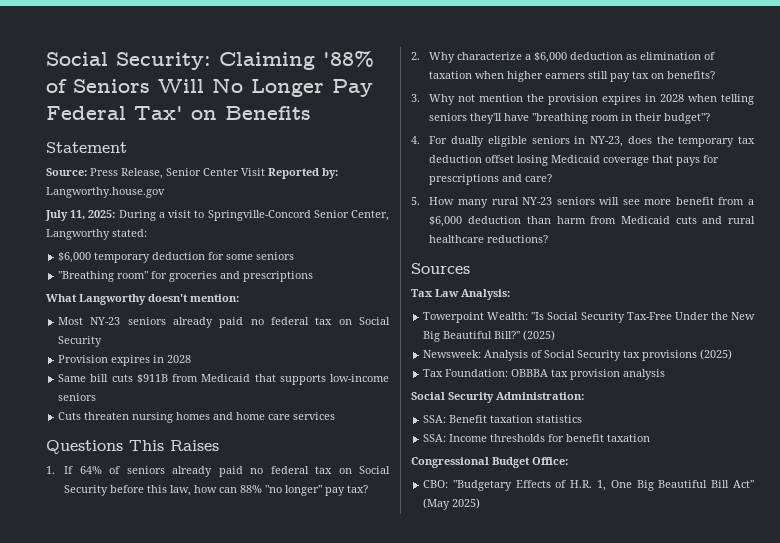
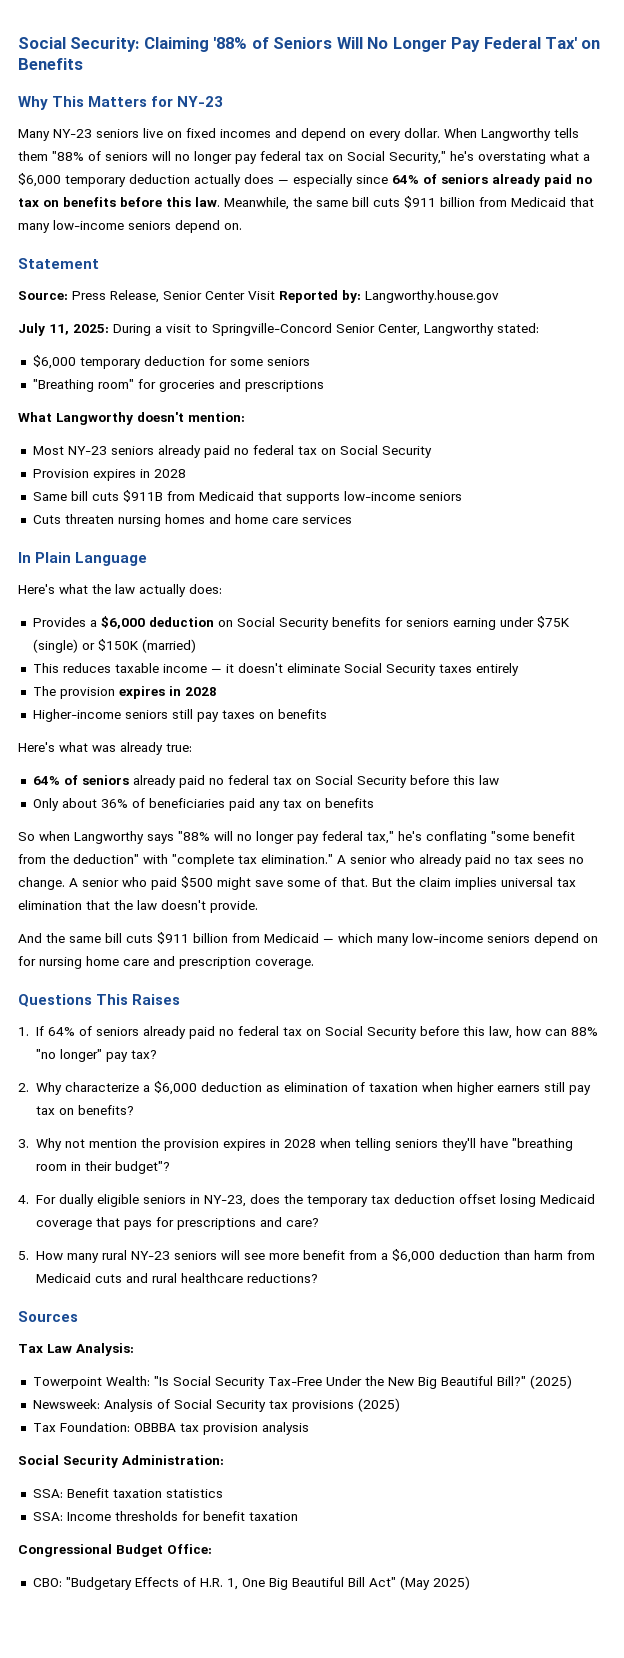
+ Why This Matters for NY-23
+ Many NY-23 seniors live on fixed incomes and depend on every dollar. When Langworthy tells them "88% of seniors will no longer pay federal tax on Social Security," he's overstating what a $6,000 temporary deduction actually does — especially since 64% of seniors already paid no tax on benefits before this law. Meanwhile, the same bill cuts $911 billion from Medicaid that many low-income seniors depend on.
+ In Plain Language
+ Here's what the law actually does:
+ Provides a $6,000 deduction on Social Security benefits for seniors earning under $75K (single) or $150K (married)
+ This reduces taxable income — it doesn't eliminate Social Security taxes entirely
+ The provision expires in 2028
+ Higher-income seniors still pay taxes on benefits
+ Here's what was already true:
+ 64% of seniors already paid no federal tax on Social Security before this law
+ Only about 36% of beneficiaries paid any tax on benefits
+ So when Langworthy says "88% will no longer pay federal tax," he's conflating "some benefit from the deduction" with "complete tax elimination." A senior who already paid no tax sees no change. A senior who paid $500 might save some of that. But the claim implies universal tax elimination that the law doesn't provide.
+ And the same bill cuts $911 billion from Medicaid — which many low-income seniors depend on for nursing home care and prescription coverage.

